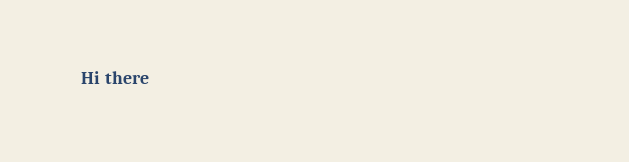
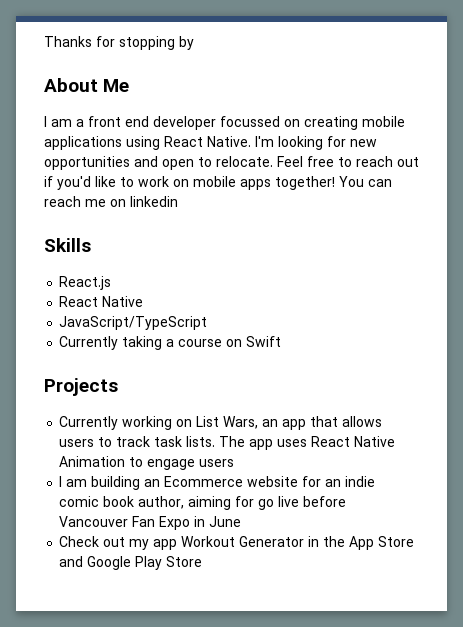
- Hi there
+ Thanks for stopping by
+ About Me
+ I am a front end developer focussed on creating mobile applications using React Native. I'm looking for new opportunities and open to relocate. Feel free to reach out if you'd like to work on mobile apps together! You can reach me on linkedin
+ Skills
+ React.js
+ React Native
+ JavaScript/TypeScript
+ Currently taking a course on Swift
+ Projects
+ Currently working on List Wars, an app that allows users to track task lists. The app uses React Native Animation to engage users
+ I am building an Ecommerce website for an indie comic book author, aiming for go live before Vancouver Fan Expo in June
+ Check out my app Workout Generator in the App Store and Google Play Store

